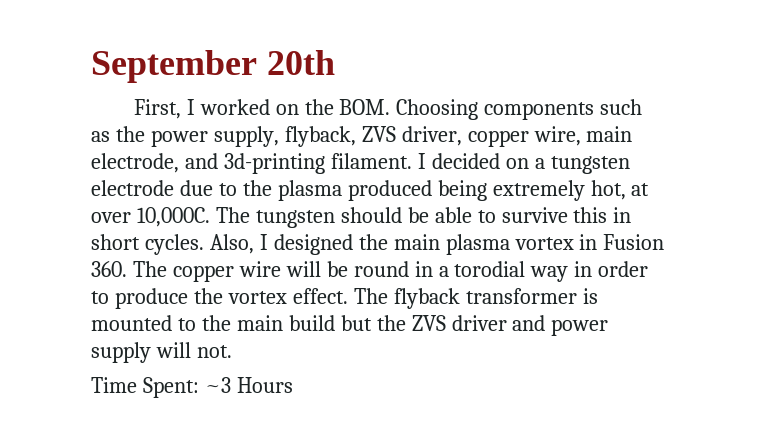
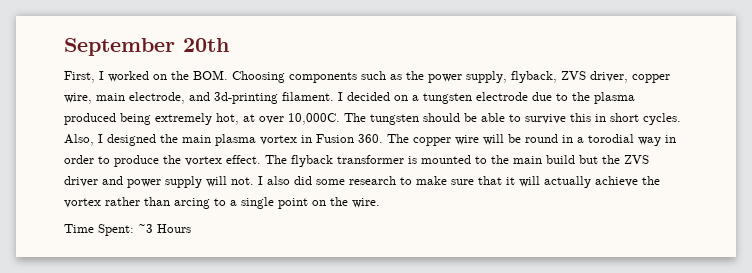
+ I also did some research to make sure that it will actually achieve the vortex rather than arcing to a single point on the wire.

